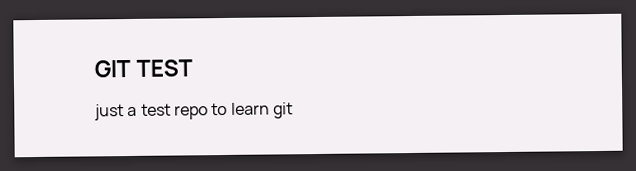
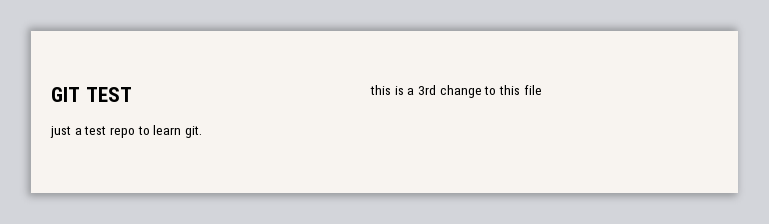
- just a test repo to learn git
+ just a test repo to learn git.
+ this is a 3rd change to this file

